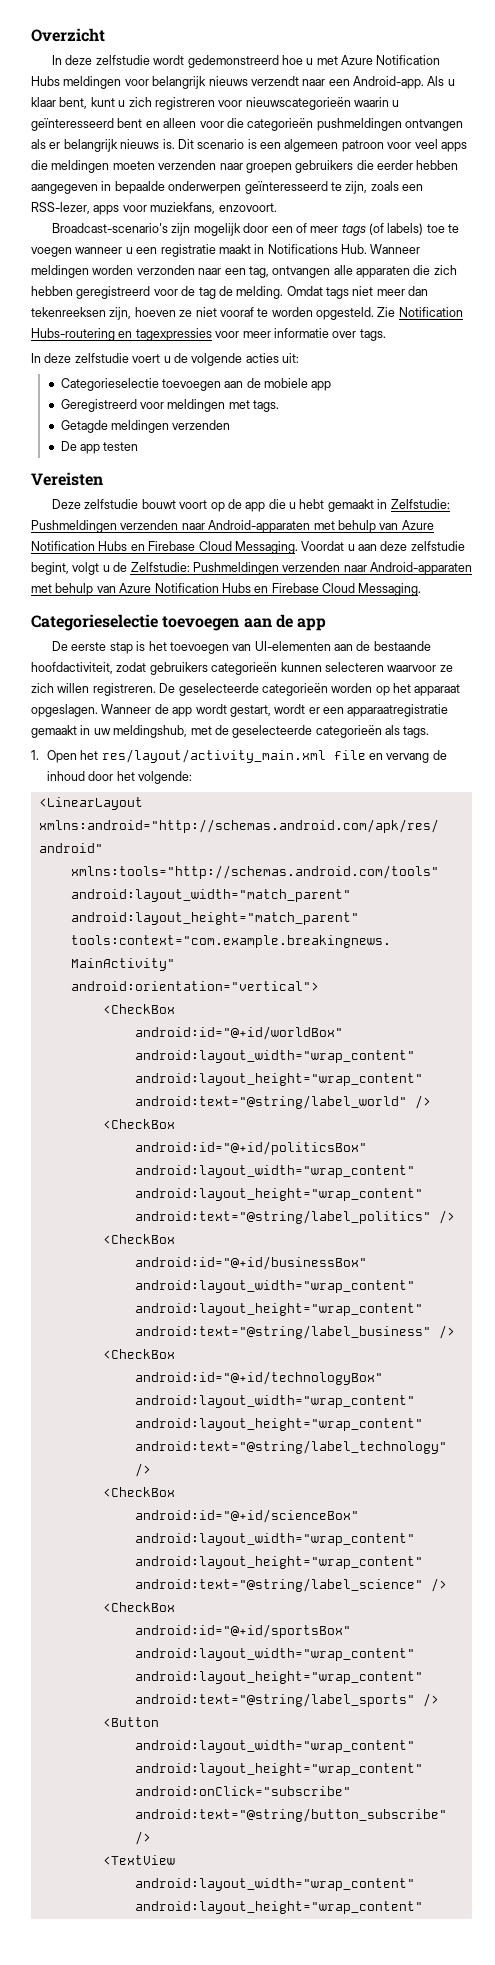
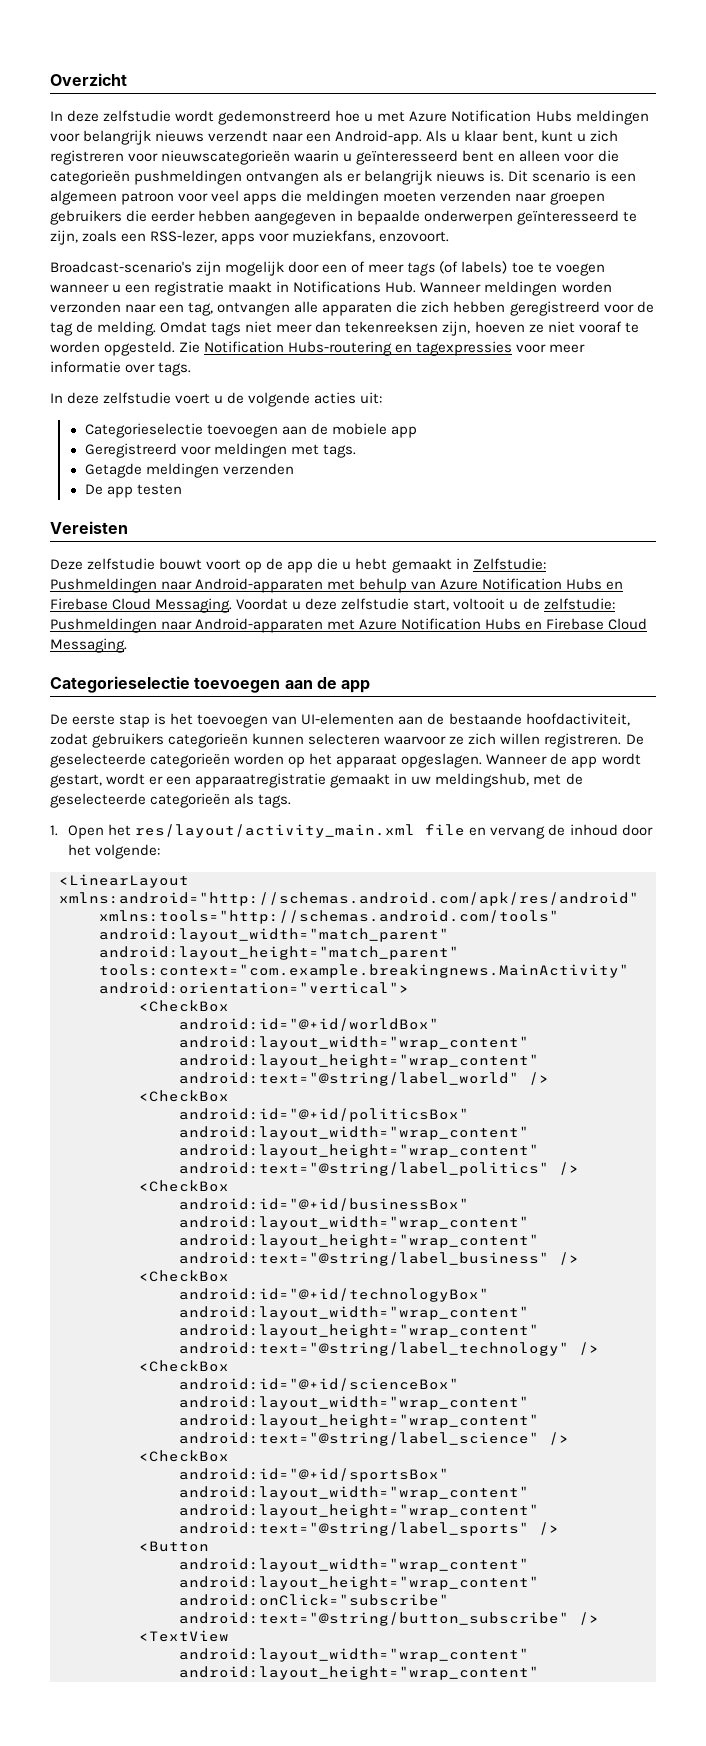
- Deze zelfstudie bouwt voort op de app die u hebt gemaakt in Zelfstudie: Pushmeldingen verzenden naar Android-apparaten met behulp van Azure Notification Hubs en Firebase Cloud Messaging.
+ Deze zelfstudie bouwt voort op de app die u hebt gemaakt in Zelfstudie: Pushmeldingen naar Android-apparaten met behulp van Azure Notification Hubs en Firebase Cloud Messaging.
- Voordat u aan deze zelfstudie begint, volgt u de Zelfstudie: Pushmeldingen verzenden naar Android-apparaten met behulp van Azure Notification Hubs en Firebase Cloud Messaging.
+ Voordat u deze zelfstudie start, voltooit u de zelfstudie: Pushmeldingen naar Android-apparaten met Azure Notification Hubs en Firebase Cloud Messaging.

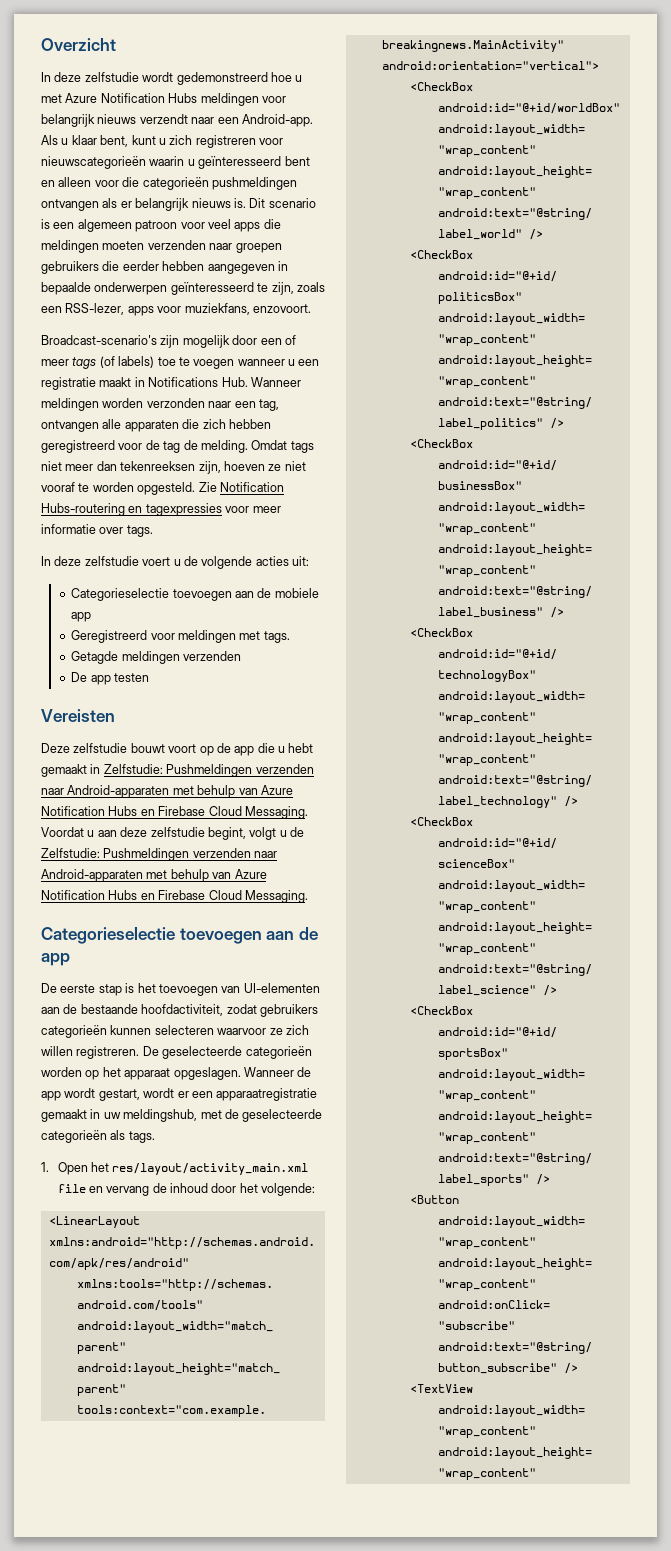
- Deze zelfstudie bouwt voort op de app die u hebt gemaakt in Zelfstudie: Pushmeldingen naar Android-apparaten met behulp van Azure Notification Hubs en Firebase Cloud Messaging.
+ Deze zelfstudie bouwt voort op de app die u hebt gemaakt in Zelfstudie: Pushmeldingen verzenden naar Android-apparaten met behulp van Azure Notification Hubs en Firebase Cloud Messaging.
- Voordat u deze zelfstudie start, voltooit u de zelfstudie: Pushmeldingen naar Android-apparaten met Azure Notification Hubs en Firebase Cloud Messaging.
+ Voordat u aan deze zelfstudie begint, volgt u de Zelfstudie: Pushmeldingen verzenden naar Android-apparaten met behulp van Azure Notification Hubs en Firebase Cloud Messaging.

